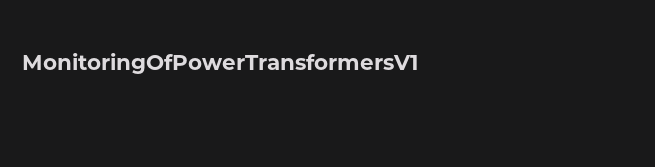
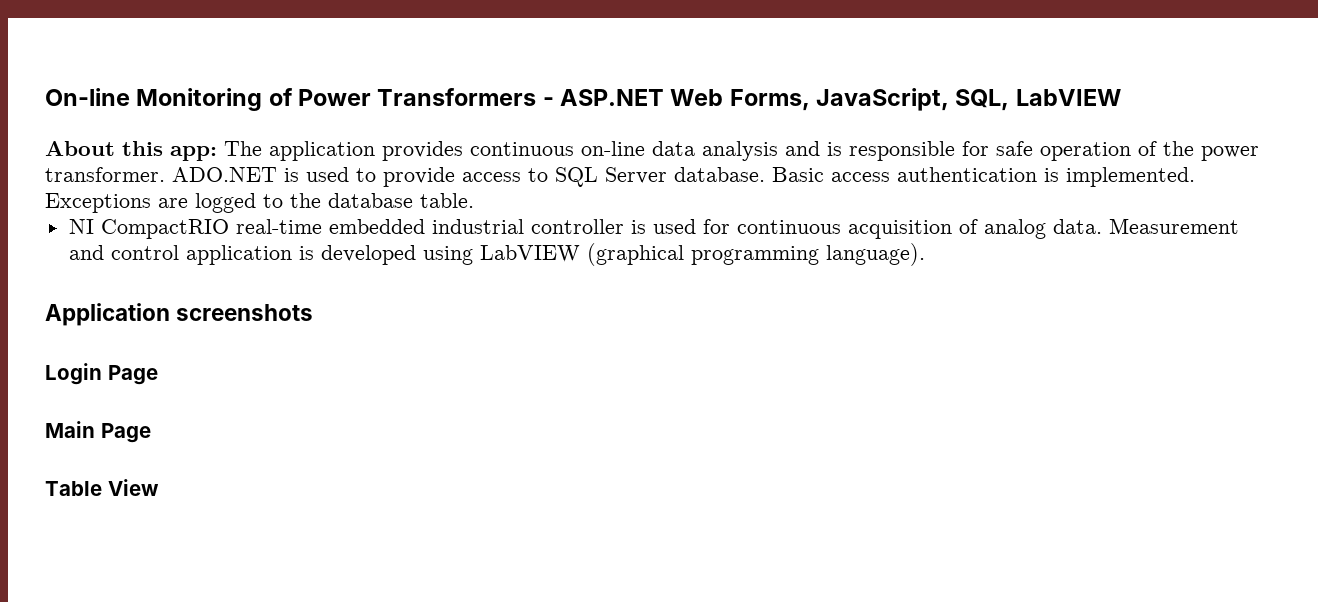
- MonitoringOfPowerTransformersV1
+ On-line Monitoring of Power Transformers - ASP.NET Web Forms, JavaScript, SQL, LabVIEW
+ About this app: The application provides continuous on-line data analysis and is responsible for safe operation of the power transformer. ADO.NET is used to provide access to SQL Server database. Basic access authentication is implemented. Exceptions are logged to the database table.
+ NI CompactRIO real-time embedded industrial controller is used for continuous acquisition of analog data. Measurement and control application is developed using LabVIEW (graphical programming language).
+ Application screenshots
+ Login Page
+ Main Page
+ Table View

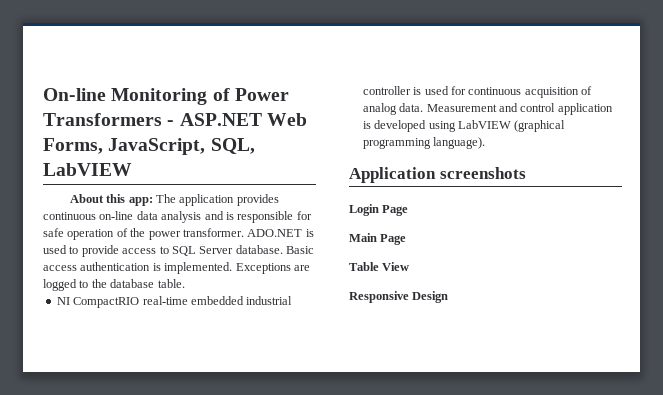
+ Responsive Design

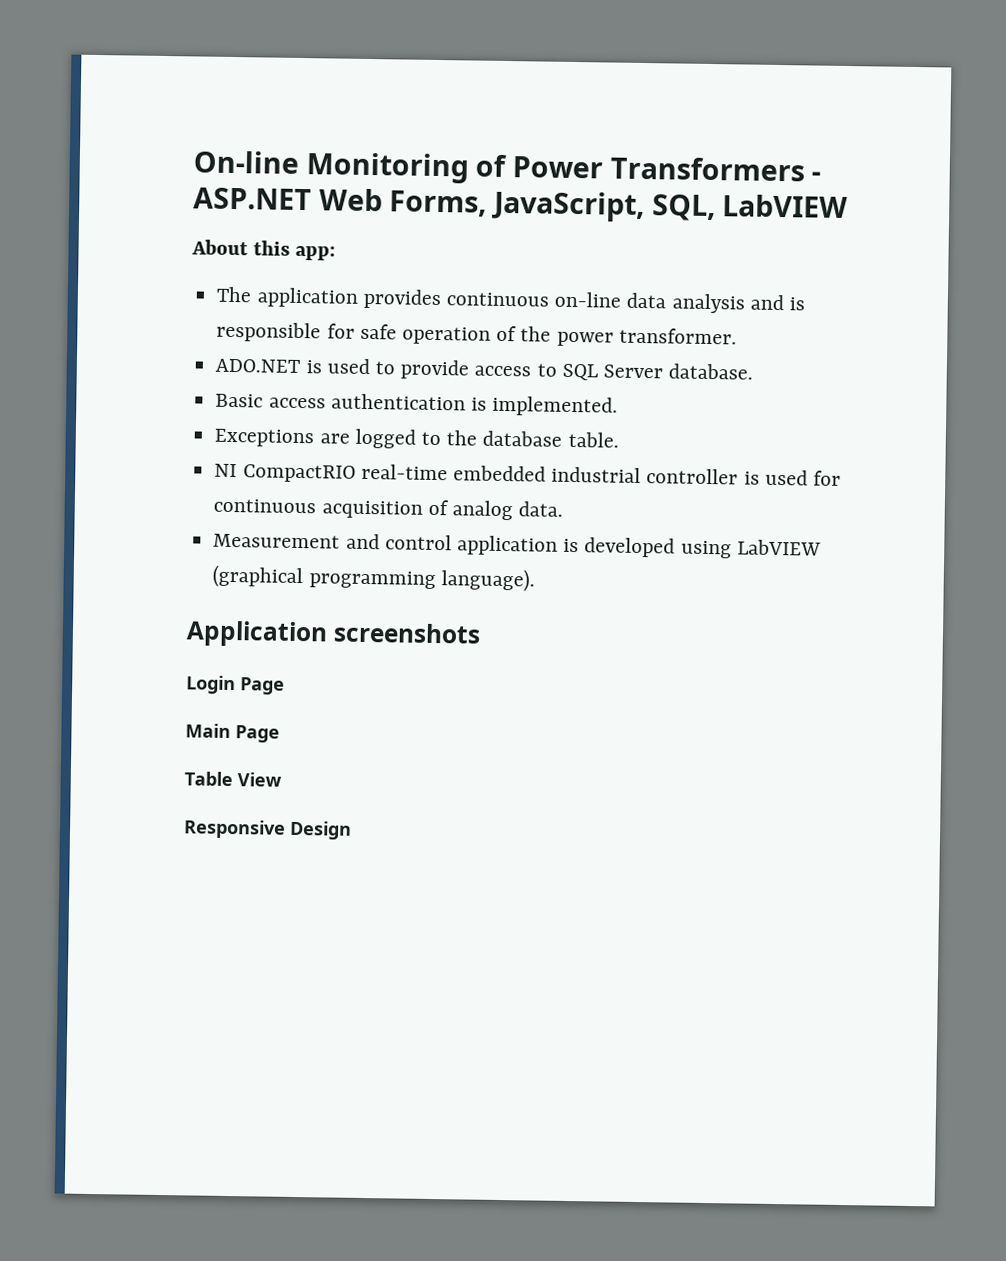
- About this app: The application provides continuous on-line data analysis and is responsible for safe operation of the power transformer. ADO.NET is used to provide access to SQL Server database. Basic access authentication is implemented. Exceptions are logged to the database table.
+ About this app:
+ The application provides continuous on-line data analysis and is responsible for safe operation of the power transformer.
+ ADO.NET is used to provide access to SQL Server database.
+ Basic access authentication is implemented.
+ Exceptions are logged to the database table.
- NI CompactRIO real-time embedded industrial controller is used for continuous acquisition of analog data. Measurement and control application is developed using LabVIEW (graphical programming language).
+ NI CompactRIO real-time embedded industrial controller is used for continuous acquisition of analog data.
+ Measurement and control application is developed using LabVIEW (graphical programming language).

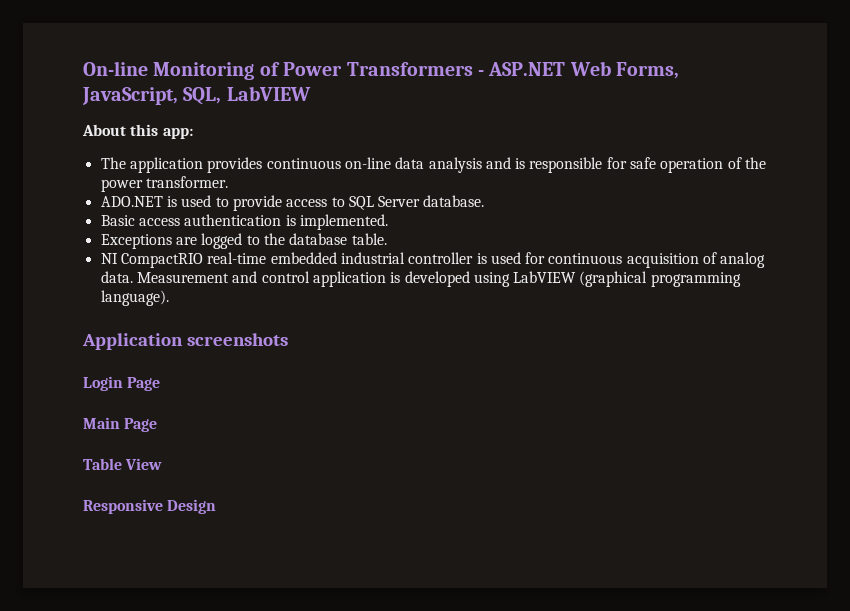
- NI CompactRIO real-time embedded industrial controller is used for continuous acquisition of analog data.
- Measurement and control application is developed using LabVIEW (graphical programming language).
+ NI CompactRIO real-time embedded industrial controller is used for continuous acquisition of analog data. Measurement and control application is developed using LabVIEW (graphical programming language).

